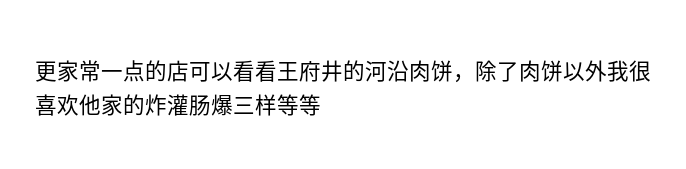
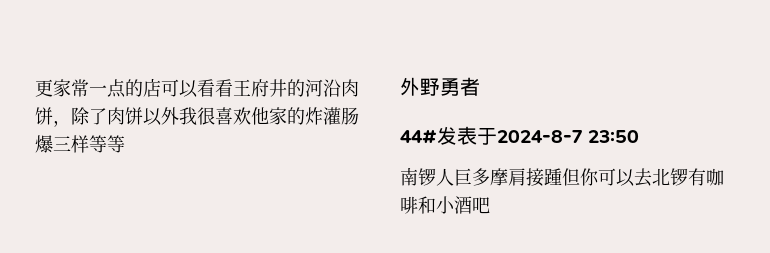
+ 外野勇者
+ 44#发表于2024-8-7 23:50
+ 南锣人巨多摩肩接踵但你可以去北锣有咖啡和小酒吧

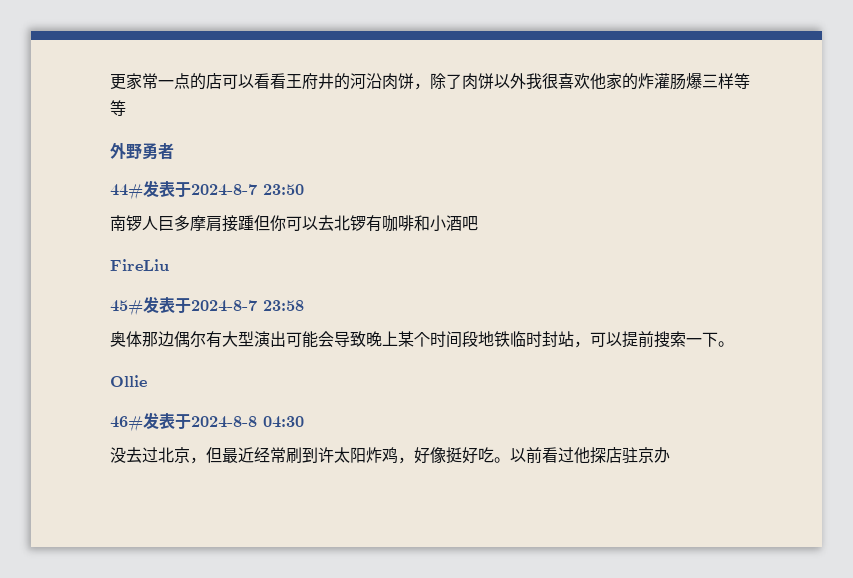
+ FireLiu
+ 45#发表于2024-8-7 23:58
+ 奥体那边偶尔有大型演出可能会导致晚上某个时间段地铁临时封站，可以提前搜索一下。
+ Ollie
+ 46#发表于2024-8-8 04:30
+ 没去过北京，但最近经常刷到许太阳炸鸡，好像挺好吃。以前看过他探店驻京办

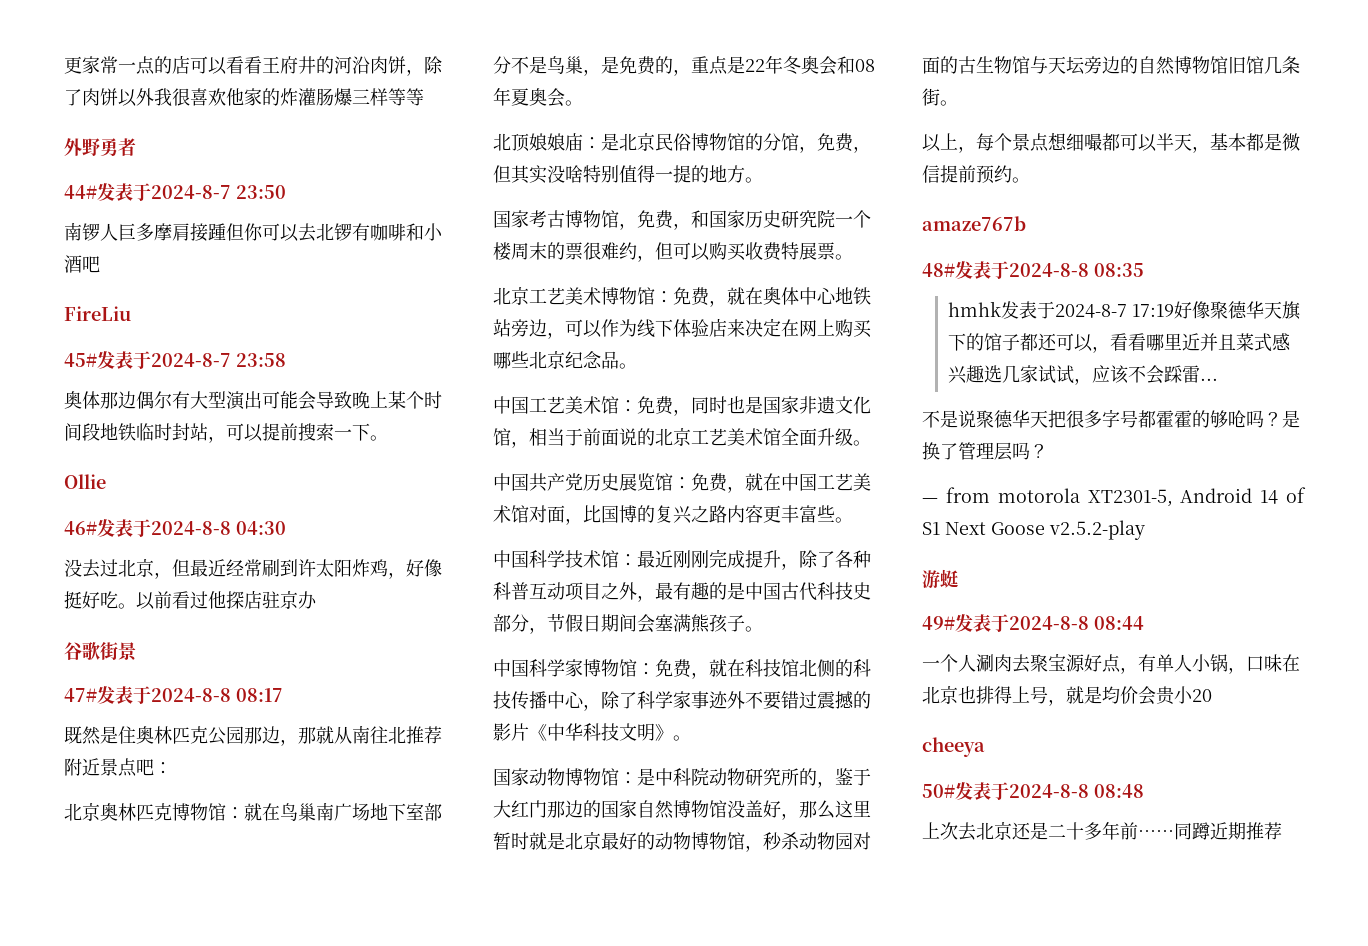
+ 谷歌街景
+ 47#发表于2024-8-8 08:17
+ 既然是住奥林匹克公园那边，那就从南往北推荐附近景点吧：
+ 北京奥林匹克博物馆：就在鸟巢南广场地下室部分不是鸟巢，是免费的，重点是22年冬奥会和08年夏奥会。
+ 北顶娘娘庙：是北京民俗博物馆的分馆，免费，但其实没啥特别值得一提的地方。
+ 国家考古博物馆，免费，和国家历史研究院一个楼周末的票很难约，但可以购买收费特展票。
+ 北京工艺美术博物馆：免费，就在奥体中心地铁站旁边，可以作为线下体验店来决定在网上购买哪些北京纪念品。
+ 中国工艺美术馆：免费，同时也是国家非遗文化馆，相当于前面说的北京工艺美术馆全面升级。
+ 中国共产党历史展览馆：免费，就在中国工艺美术馆对面，比国博的复兴之路内容更丰富些。
+ 中国科学技术馆：最近刚刚完成提升，除了各种科普互动项目之外，最有趣的是中国古代科技史部分，节假日期间会塞满熊孩子。
+ 中国科学家博物馆：免费，就在科技馆北侧的科技传播中心，除了科学家事迹外不要错过震撼的影片《中华科技文明》。
+ 国家动物博物馆：是中科院动物研究所的，鉴于大红门那边的国家自然博物馆没盖好，那么这里暂时就是北京最好的动物博物馆，秒杀动物园对面的古生物馆与天坛旁边的自然博物馆旧馆几条街。
+ 以上，每个景点想细嘬都可以半天，基本都是微信提前预约。
+ amaze767b
+ 48#发表于2024-8-8 08:35
+ hmhk发表于2024-8-7 17:19好像聚德华天旗下的馆子都还可以，看看哪里近并且菜式感兴趣选几家试试，应该不会踩雷...
+ 不是说聚德华天把很多字号都霍霍的够呛吗？是换了管理层吗？
+ — from motorola XT2301-5, Android 14 of S1 Next Goose v2.5.2-play
+ 游蜓
+ 49#发表于2024-8-8 08:44
+ 一个人涮肉去聚宝源好点，有单人小锅，口味在北京也排得上号，就是均价会贵小20
+ cheeya
+ 50#发表于2024-8-8 08:48
+ 上次去北京还是二十多年前……同蹲近期推荐

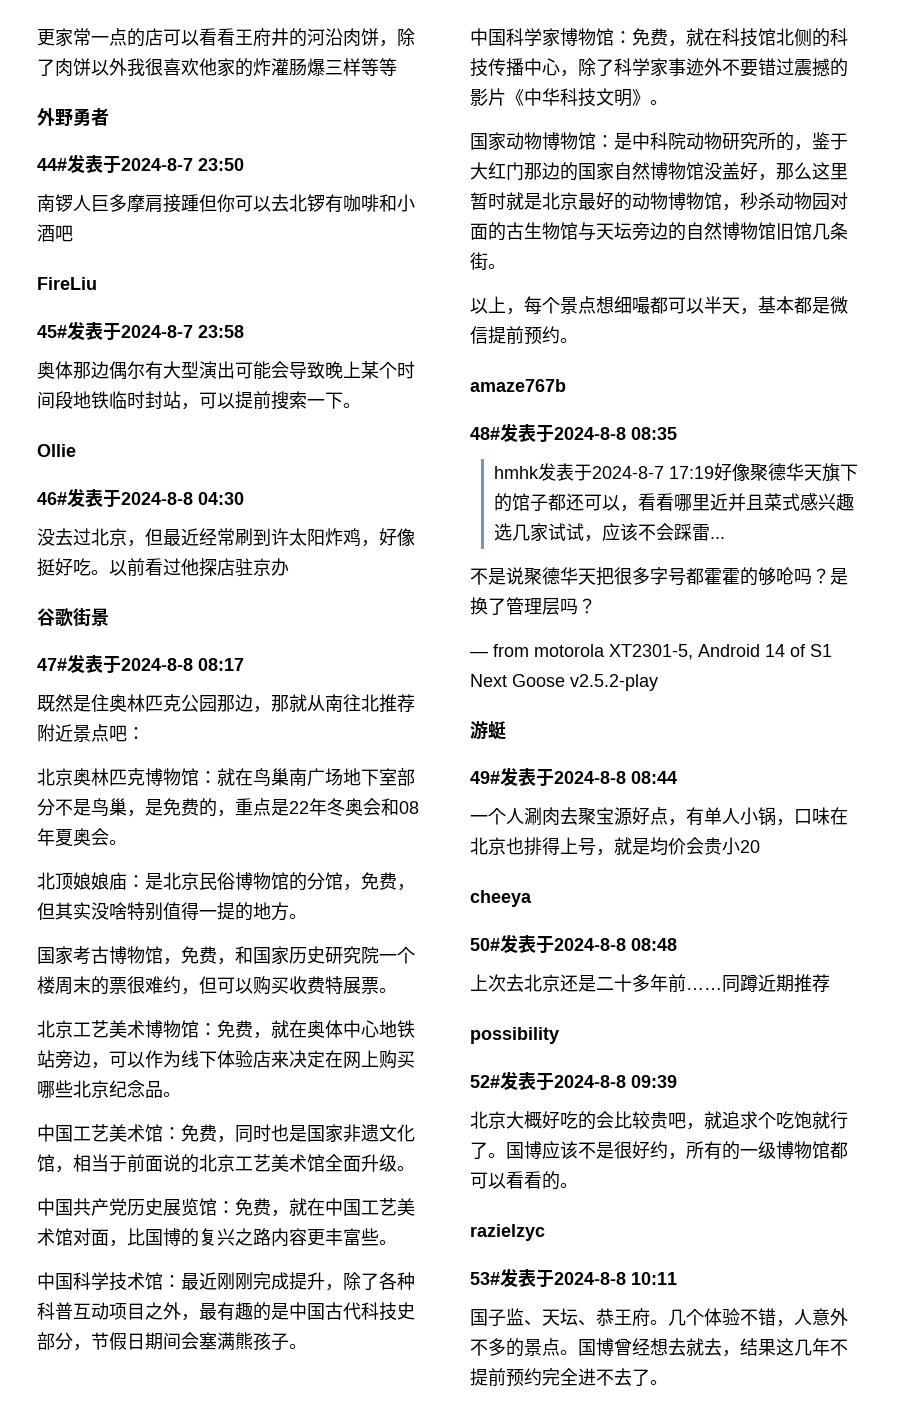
+ possibility
+ 52#发表于2024-8-8 09:39
+ 北京大概好吃的会比较贵吧，就追求个吃饱就行了。国博应该不是很好约，所有的一级博物馆都可以看看的。
+ razielzyc
+ 53#发表于2024-8-8 10:11
+ 国子监、天坛、恭王府。几个体验不错，人意外不多的景点。国博曾经想去就去，结果这几年不提前预约完全进不去了。

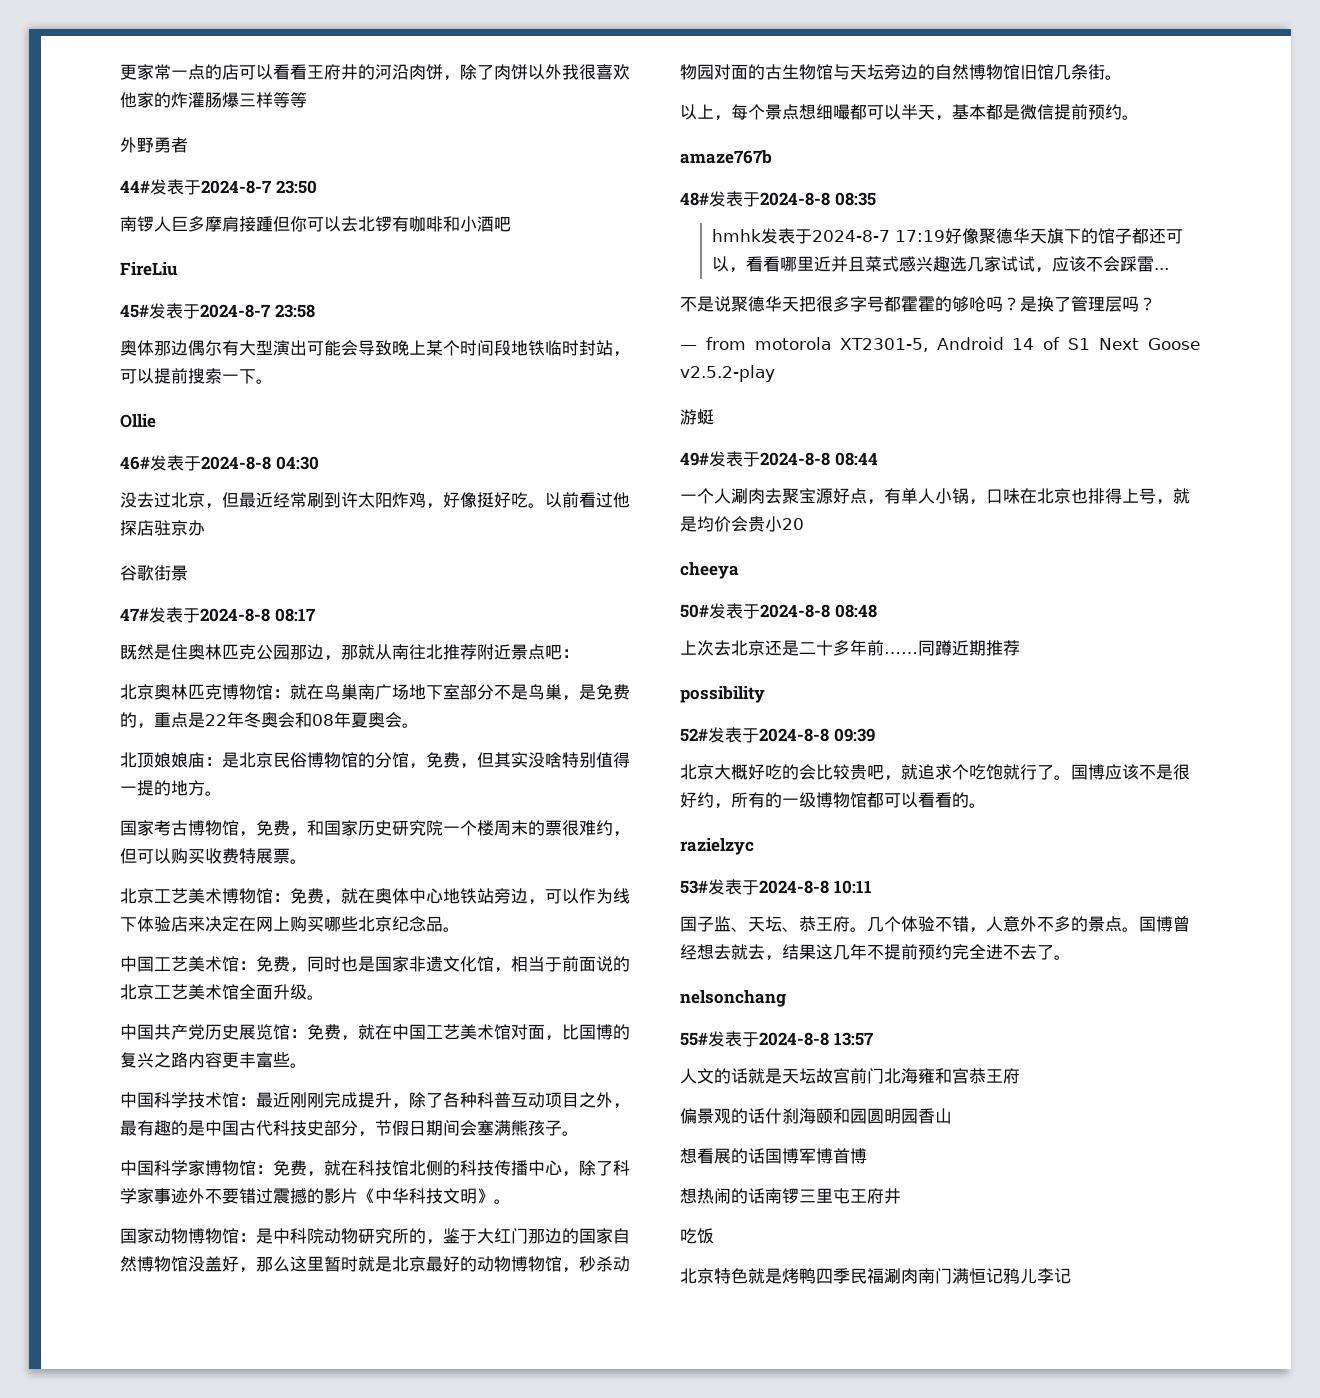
+ nelsonchang
+ 55#发表于2024-8-8 13:57
+ 人文的话就是天坛故宫前门北海雍和宫恭王府
+ 偏景观的话什刹海颐和园圆明园香山
+ 想看展的话国博军博首博
+ 想热闹的话南锣三里屯王府井
+ 吃饭
+ 北京特色就是烤鸭四季民福涮肉南门满恒记鸦儿李记

